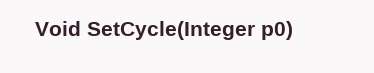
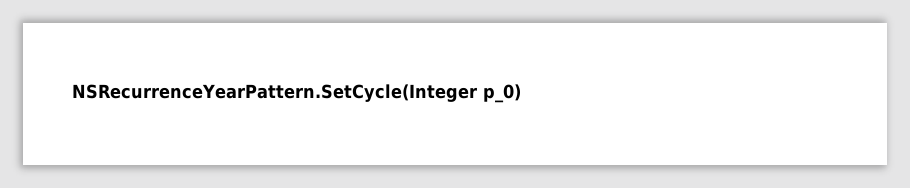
- Void SetCycle(Integer p0)
+ NSRecurrenceYearPattern.SetCycle(Integer p_0)

